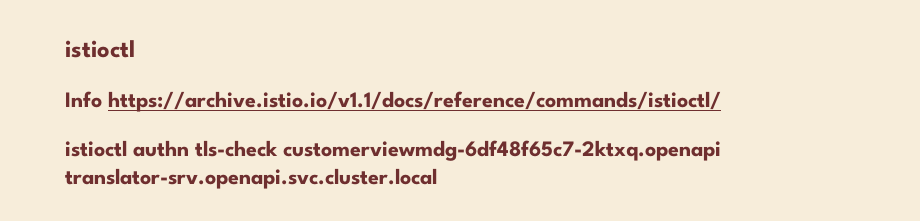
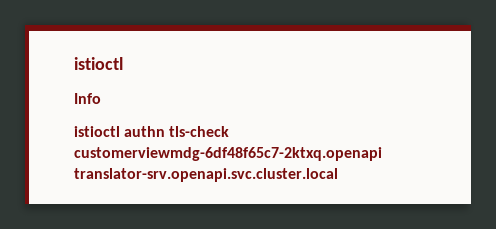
- Info https://archive.istio.io/v1.1/docs/reference/commands/istioctl/
+ Info

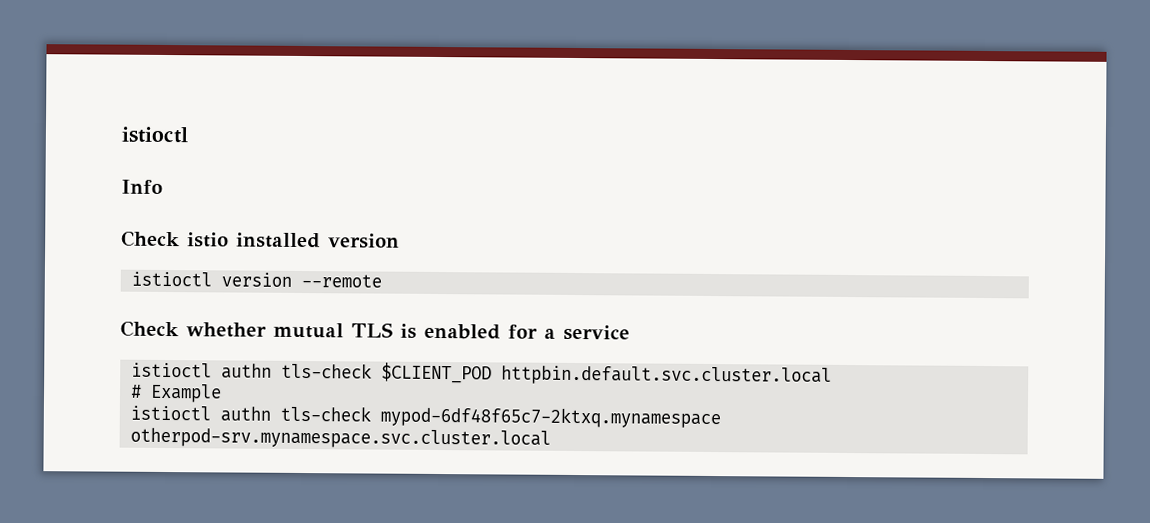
- istioctl authn tls-check customerviewmdg-6df48f65c7-2ktxq.openapi translator-srv.openapi.svc.cluster.local
+ Check istio installed version
+ istioctl version --remote
+ Check whether mutual TLS is enabled for a service
+ istioctl authn tls-check $CLIENT_POD httpbin.default.svc.cluster.local
+ # Example
+ istioctl authn tls-check mypod-6df48f65c7-2ktxq.mynamespace otherpod-srv.mynamespace.svc.cluster.local

